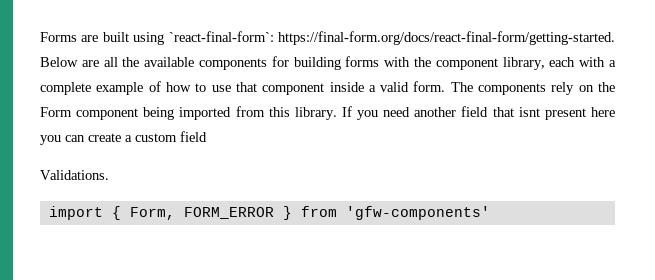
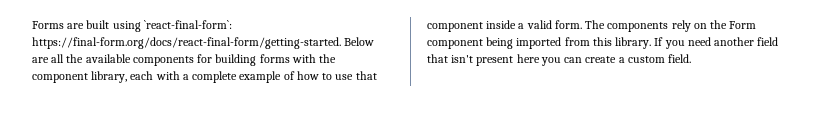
- If you need another field that isnt present here you can create a custom field
- Validations.
- import { Form, FORM_ERROR } from 'gfw-components'
+ If you need another field that isn't present here you can create a custom field.

